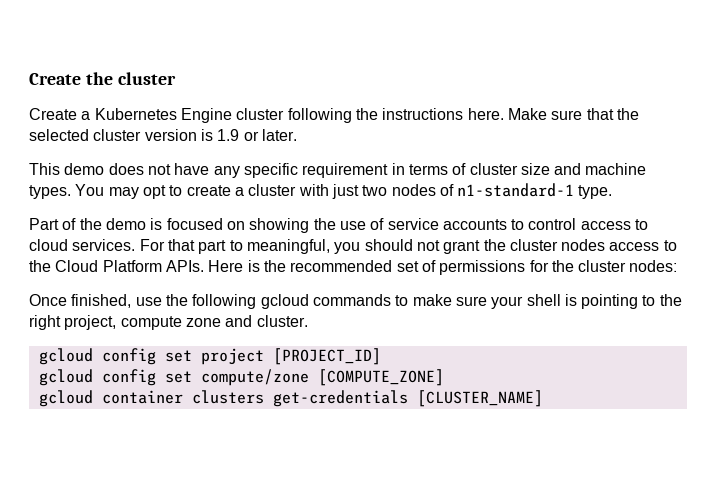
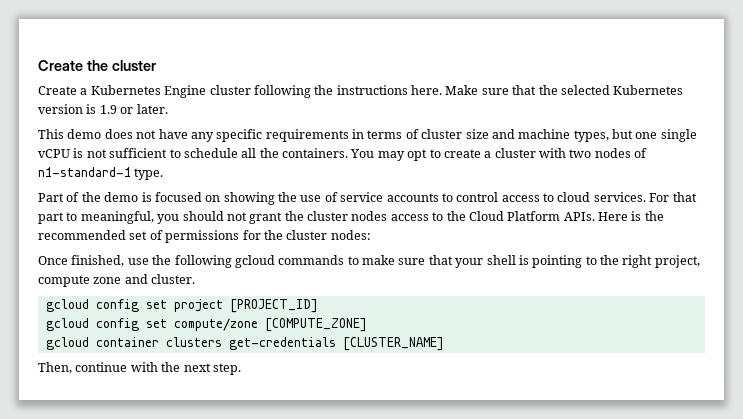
- Make sure that the selected cluster version is 1.9 or later.
+ Make sure that the selected Kubernetes version is 1.9 or later.
- This demo does not have any specific requirement in terms of cluster size and machine types.
+ This demo does not have any specific requirements in terms of cluster size and machine types, but one single vCPU is not sufficient to schedule all the containers.
- You may opt to create a cluster with just two nodes of n1-standard-1 type.
+ You may opt to create a cluster with two nodes of n1-standard-1 type.
- Once finished, use the following gcloud commands to make sure your shell is pointing to the right project, compute zone and cluster.
+ Once finished, use the following gcloud commands to make sure that your shell is pointing to the right project, compute zone and cluster.
+ Then, continue with the next step.

